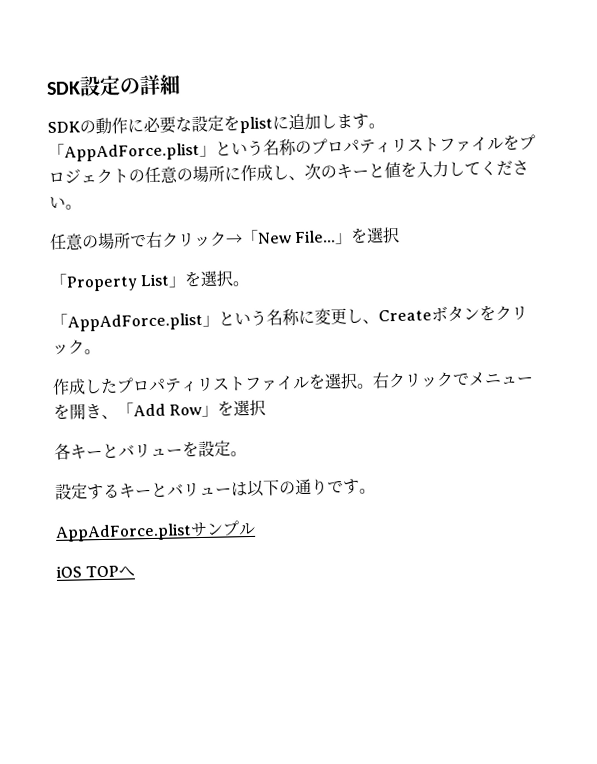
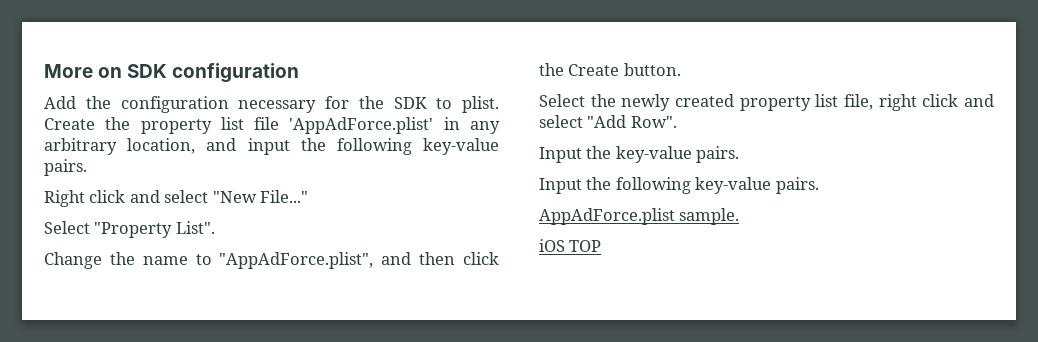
- SDK設定の詳細
- SDKの動作に必要な設定をplistに追加します。「AppAdForce.plist」という名称のプロパティリストファイルをプロジェクトの任意の場所に作成し、次のキーと値を入力してください。
- 任意の場所で右クリック→「New File...」を選択
- 「Property List」を選択。
- 「AppAdForce.plist」という名称に変更し、Createボタンをクリック。
- 作成したプロパティリストファイルを選択。右クリックでメニューを開き、「Add Row」を選択
- 各キーとバリューを設定。
- 設定するキーとバリューは以下の通りです。
- AppAdForce.plistサンプル
+ More on SDK configuration
+ Add the configuration necessary for the SDK to plist. Create the property list file 'AppAdForce.plist' in any arbitrary location, and input the following key-value pairs.
+ Right click and select "New File..."
+ Select "Property List".
+ Change the name to "AppAdForce.plist", and then click the Create button.
+ Select the newly created property list file, right click and select "Add Row".
+ Input the key-value pairs.
+ Input the following key-value pairs.
+ AppAdForce.plist sample.
- iOS TOPへ
+ iOS TOP

